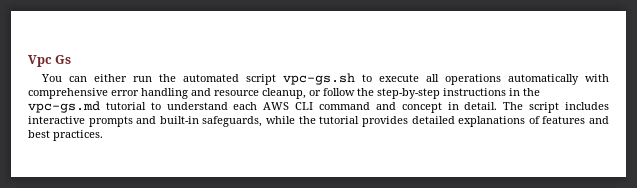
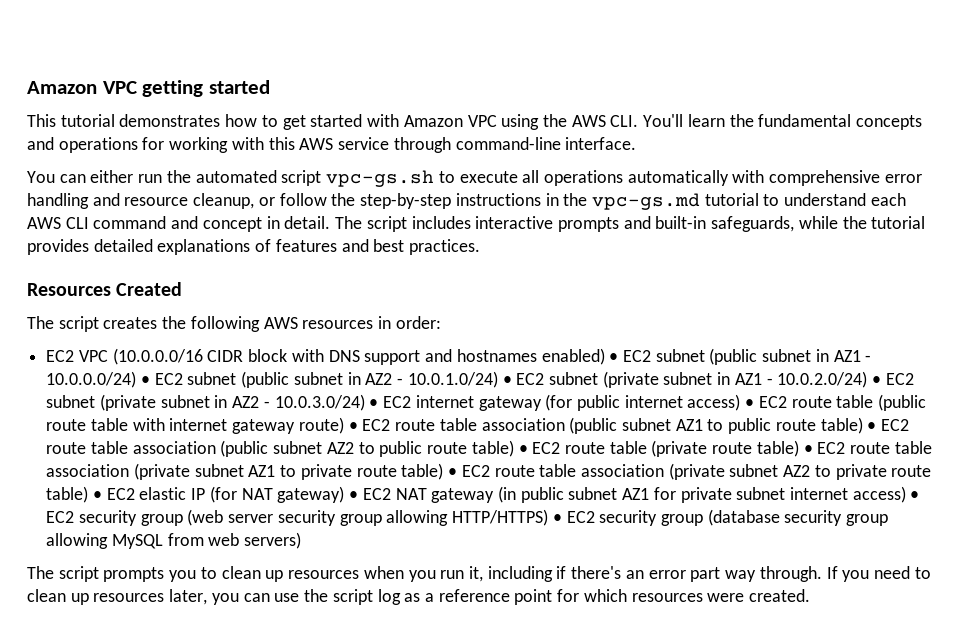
- Vpc Gs
+ Amazon VPC getting started
+ This tutorial demonstrates how to get started with Amazon VPC using the AWS CLI. You'll learn the fundamental concepts and operations for working with this AWS service through command-line interface.
+ Resources Created
+ The script creates the following AWS resources in order:
+ EC2 VPC (10.0.0.0/16 CIDR block with DNS support and hostnames enabled) • EC2 subnet (public subnet in AZ1 - 10.0.0.0/24) • EC2 subnet (public subnet in AZ2 - 10.0.1.0/24) • EC2 subnet (private subnet in AZ1 - 10.0.2.0/24) • EC2 subnet (private subnet in AZ2 - 10.0.3.0/24) • EC2 internet gateway (for public internet access) • EC2 route table (public route table with internet gateway route) • EC2 route table association (public subnet AZ1 to public route table) • EC2 route table association (public subnet AZ2 to public route table) • EC2 route table (private route table) • EC2 route table association (private subnet AZ1 to private route table) • EC2 route table association (private subnet AZ2 to private route table) • EC2 elastic IP (for NAT gateway) • EC2 NAT gateway (in public subnet AZ1 for private subnet internet access) • EC2 security group (web server security group allowing HTTP/HTTPS) • EC2 security group (database security group allowing MySQL from web servers)
+ The script prompts you to clean up resources when you run it, including if there's an error part way through. If you need to clean up resources later, you can use the script log as a reference point for which resources were created.

